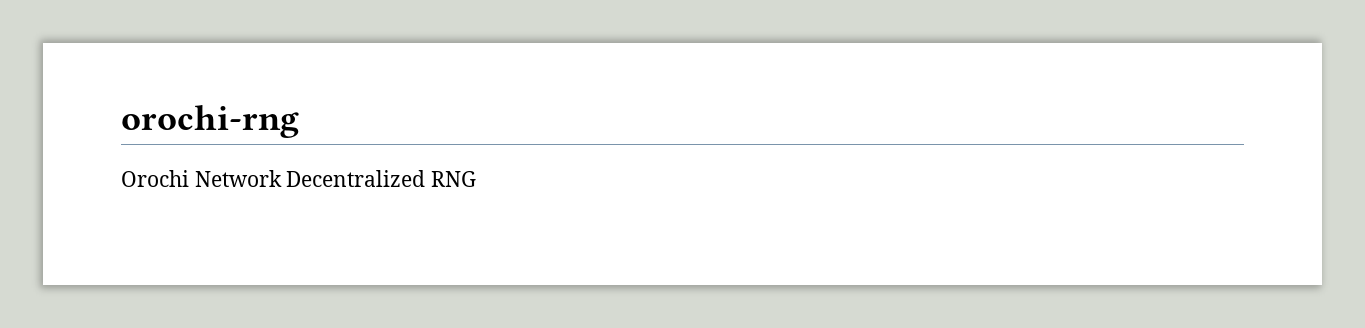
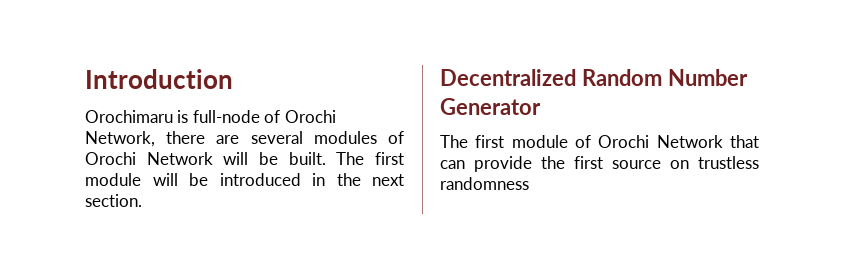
- orochi-rng
- Orochi Network Decentralized RNG
+ Introduction
+ Orochimaru is full-node of Orochi Network, there are several modules of Orochi Network will be built. The first module will be introduced in the next section.
+ Decentralized Random Number Generator
+ The first module of Orochi Network that can provide the first source on trustless randomness

